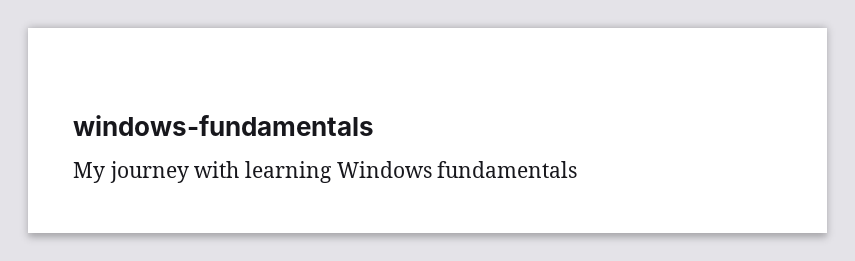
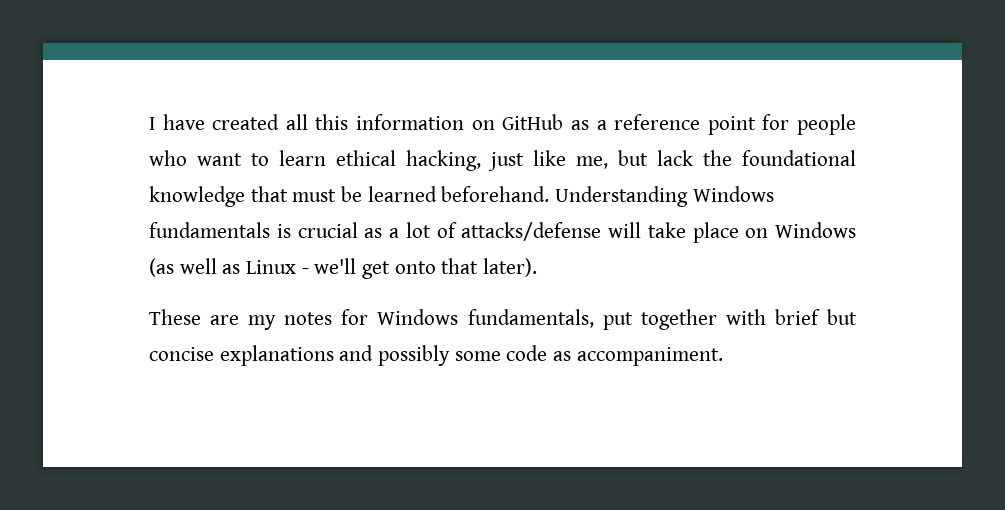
- windows-fundamentals
- My journey with learning Windows fundamentals
+ I have created all this information on GitHub as a reference point for people who want to learn ethical hacking, just like me, but lack the foundational knowledge that must be learned beforehand. Understanding Windows fundamentals is crucial as a lot of attacks/defense will take place on Windows (as well as Linux - we'll get onto that later).
+ These are my notes for Windows fundamentals, put together with brief but concise explanations and possibly some code as accompaniment.

